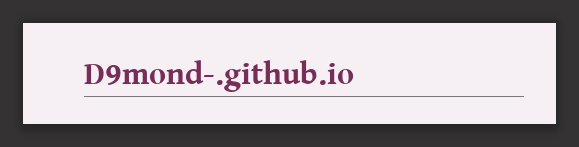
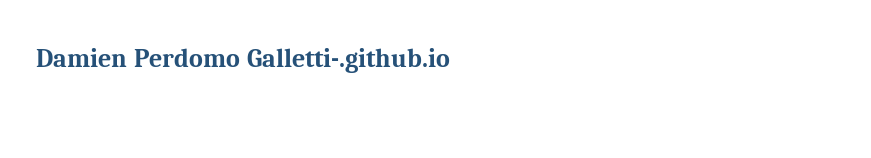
- D9mond-.github.io
+ Damien Perdomo Galletti-.github.io

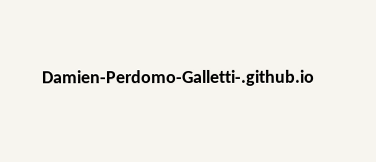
- Damien Perdomo Galletti-.github.io
+ Damien-Perdomo-Galletti-.github.io

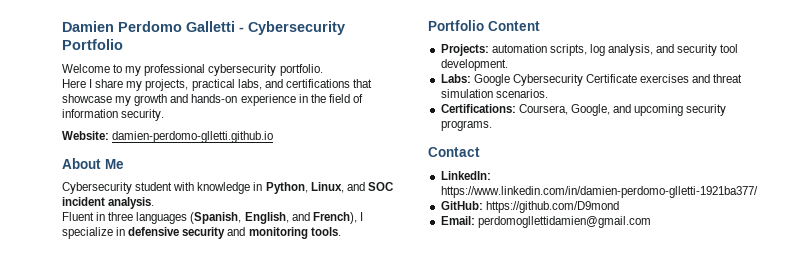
- Damien-Perdomo-Galletti-.github.io
+ Damien Perdomo Galletti - Cybersecurity Portfolio
+ Welcome to my professional cybersecurity portfolio.
+ Here I share my projects, practical labs, and certifications that showcase my growth and hands-on experience in the field of information security.
+ Website: damien-perdomo-glletti.github.io
+ About Me
+ Cybersecurity student with knowledge in Python, Linux, and SOC incident analysis.
+ Fluent in three languages (Spanish, English, and French), I specialize in defensive security and monitoring tools.
+ Portfolio Content
+ Projects: automation scripts, log analysis, and security tool development.
+ Labs: Google Cybersecurity Certificate exercises and threat simulation scenarios.
+ Certifications: Coursera, Google, and upcoming security programs.
+ Contact
+ LinkedIn: https://www.linkedin.com/in/damien-perdomo-glletti-1921ba377/
+ GitHub: https://github.com/D9mond
+ Email: perdomogllettidamien@gmail.com

